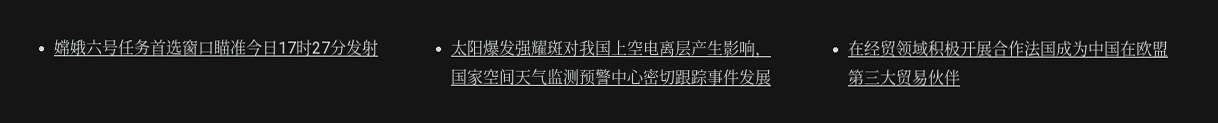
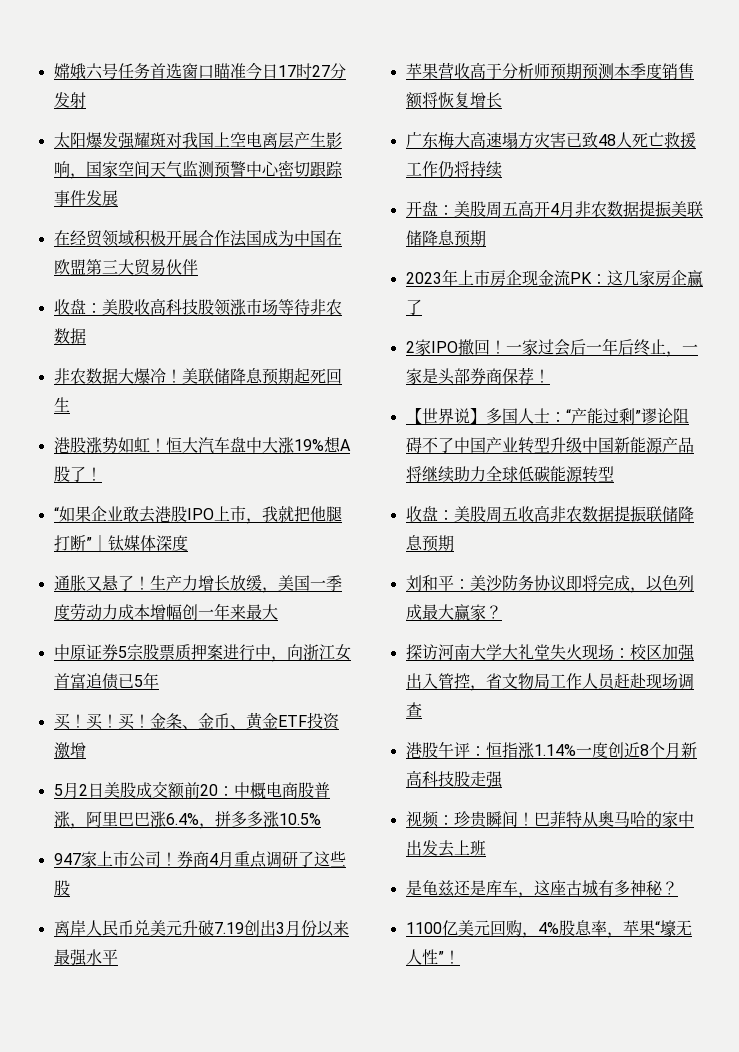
+ 收盘：美股收高科技股领涨市场等待非农数据
+ 非农数据大爆冷！美联储降息预期起死回生
+ 港股涨势如虹！恒大汽车盘中大涨19%想A股了！
+ “如果企业敢去港股IPO上市，我就把他腿打断”｜钛媒体深度
+ 通胀又悬了！生产力增长放缓，美国一季度劳动力成本增幅创一年来最大
+ 中原证券5宗股票质押案进行中，向浙江女首富追债已5年
+ 买！买！买！金条、金币、黄金ETF投资激增
+ 5月2日美股成交额前20：中概电商股普涨，阿里巴巴涨6.4%，拼多多涨10.5%
+ 947家上市公司！券商4月重点调研了这些股
+ 离岸人民币兑美元升破7.19创出3月份以来最强水平
+ 苹果营收高于分析师预期预测本季度销售额将恢复增长
+ 广东梅大高速塌方灾害已致48人死亡救援工作仍将持续
+ 开盘：美股周五高开4月非农数据提振美联储降息预期
+ 2023年上市房企现金流PK：这几家房企赢了
+ 2家IPO撤回！一家过会后一年后终止，一家是头部券商保荐！
+ 【世界说】多国人士：“产能过剩”谬论阻碍不了中国产业转型升级中国新能源产品将继续助力全球低碳能源转型
+ 收盘：美股周五收高非农数据提振联储降息预期
+ 刘和平：美沙防务协议即将完成，以色列成最大赢家？
+ 探访河南大学大礼堂失火现场：校区加强出入管控，省文物局工作人员赶赴现场调查
+ 港股午评：恒指涨1.14%一度创近8个月新高科技股走强
+ 视频：珍贵瞬间！巴菲特从奥马哈的家中出发去上班
+ 是龟兹还是库车，这座古城有多神秘？
+ 1100亿美元回购，4%股息率，苹果“壕无人性”！

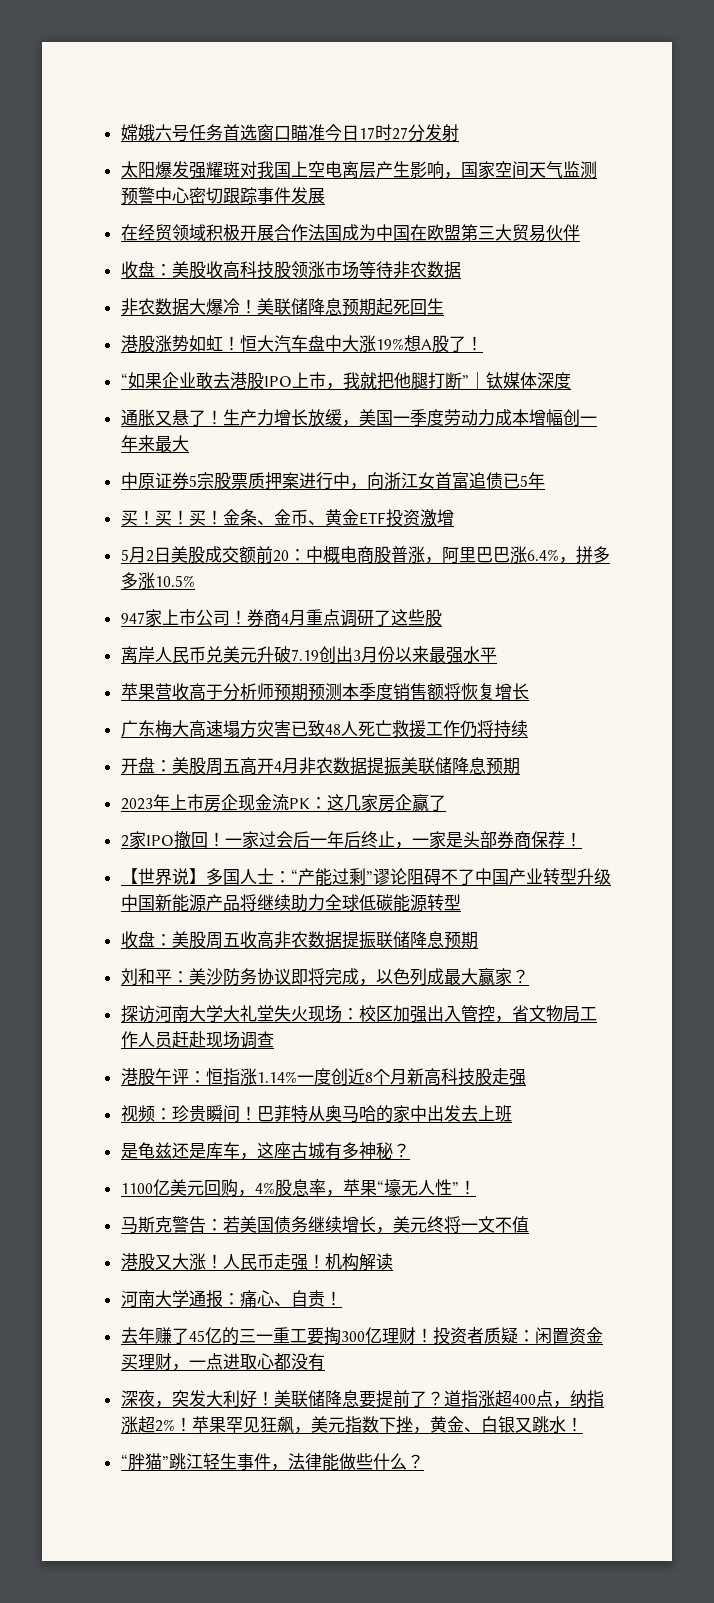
+ 马斯克警告：若美国债务继续增长，美元终将一文不值
+ 港股又大涨！人民币走强！机构解读
+ 河南大学通报：痛心、自责！
+ 去年赚了45亿的三一重工要掏300亿理财！投资者质疑：闲置资金买理财，一点进取心都没有
+ 深夜，突发大利好！美联储降息要提前了？道指涨超400点，纳指涨超2%！苹果罕见狂飙，美元指数下挫，黄金、白银又跳水！
+ “胖猫”跳江轻生事件，法律能做些什么？

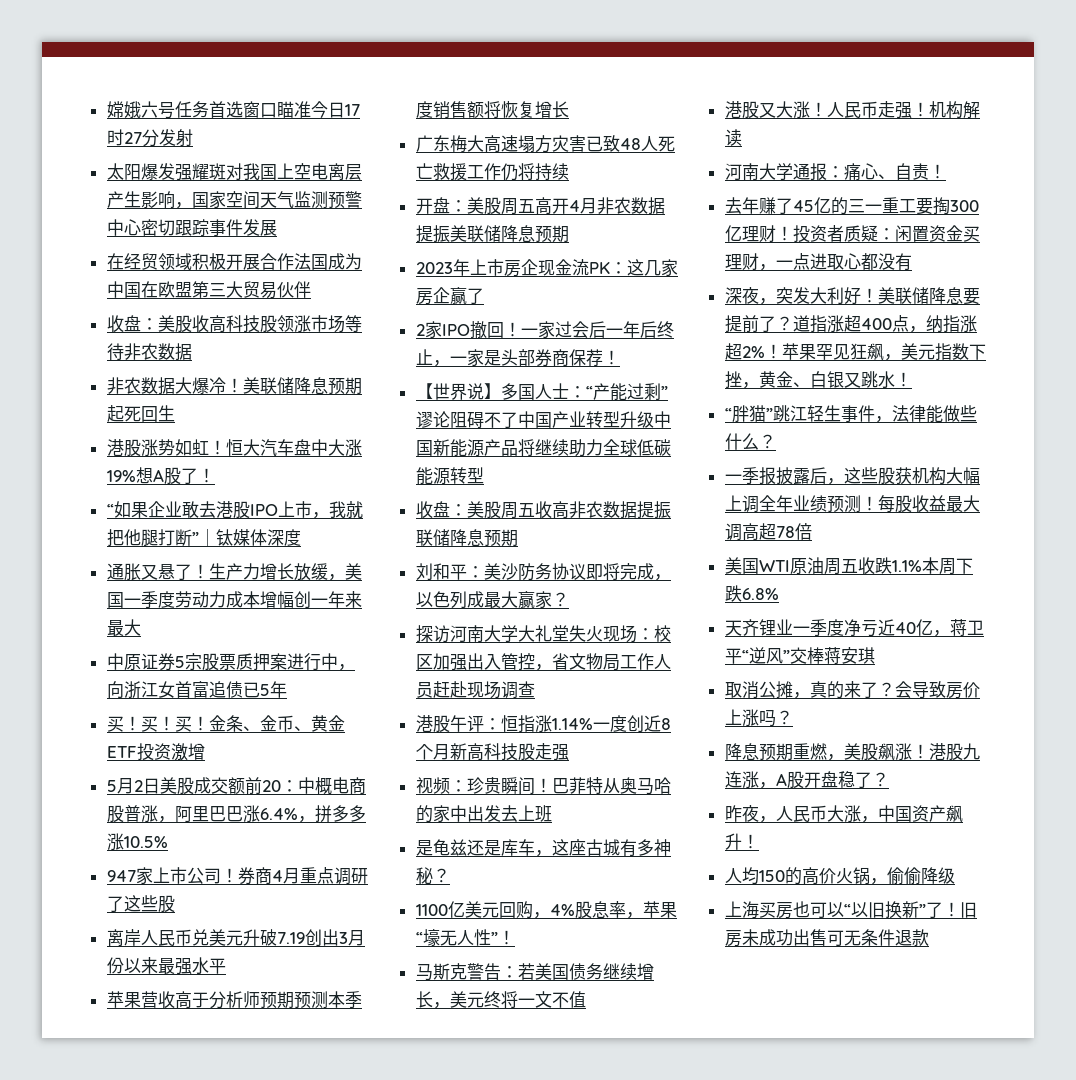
+ 一季报披露后，这些股获机构大幅上调全年业绩预测！每股收益最大调高超78倍
+ 美国WTI原油周五收跌1.1%本周下跌6.8%
+ 天齐锂业一季度净亏近40亿，蒋卫平“逆风”交棒蒋安琪
+ 取消公摊，真的来了？会导致房价上涨吗？
+ 降息预期重燃，美股飙涨！港股九连涨，A股开盘稳了？
+ 昨夜，人民币大涨，中国资产飙升！
+ 人均150的高价火锅，偷偷降级
+ 上海买房也可以“以旧换新”了！旧房未成功出售可无条件退款

